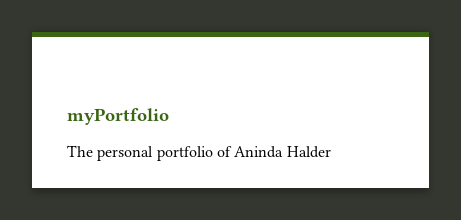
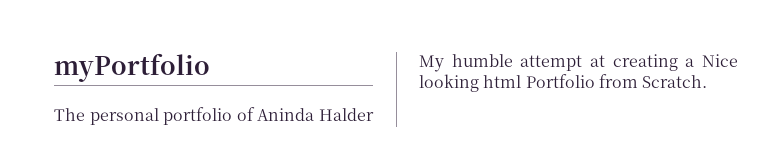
- The personal portfolio of Aninda Halder
+ The personal portfolio of Aninda Halder My humble attempt at creating a Nice looking html Portfolio from Scratch.

